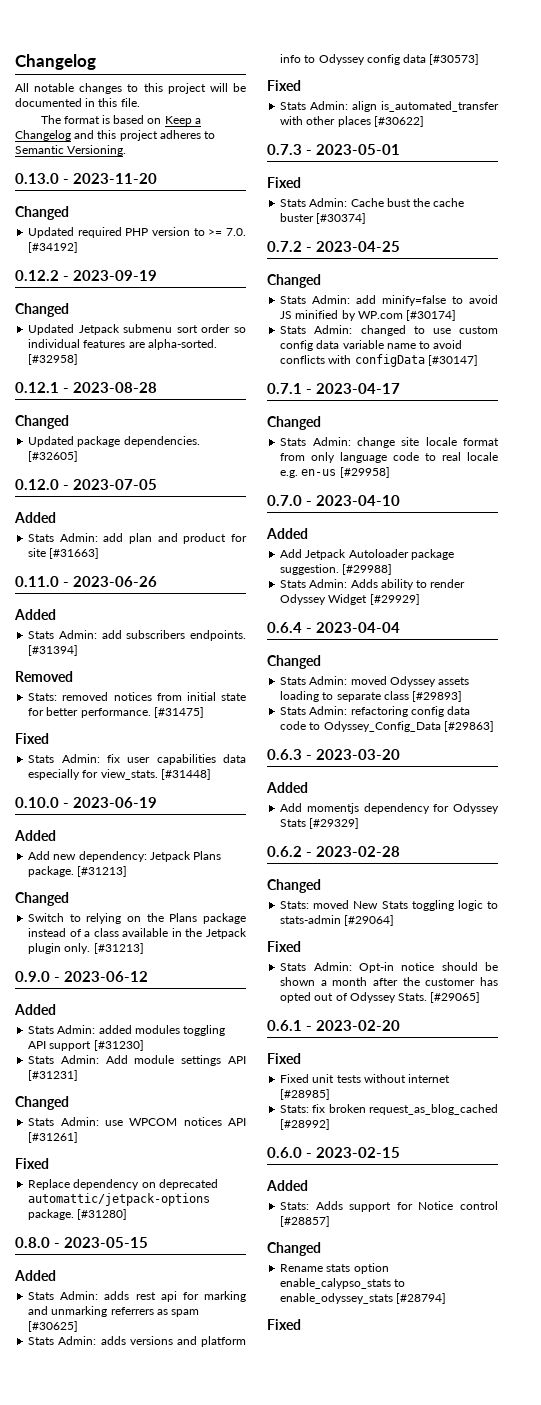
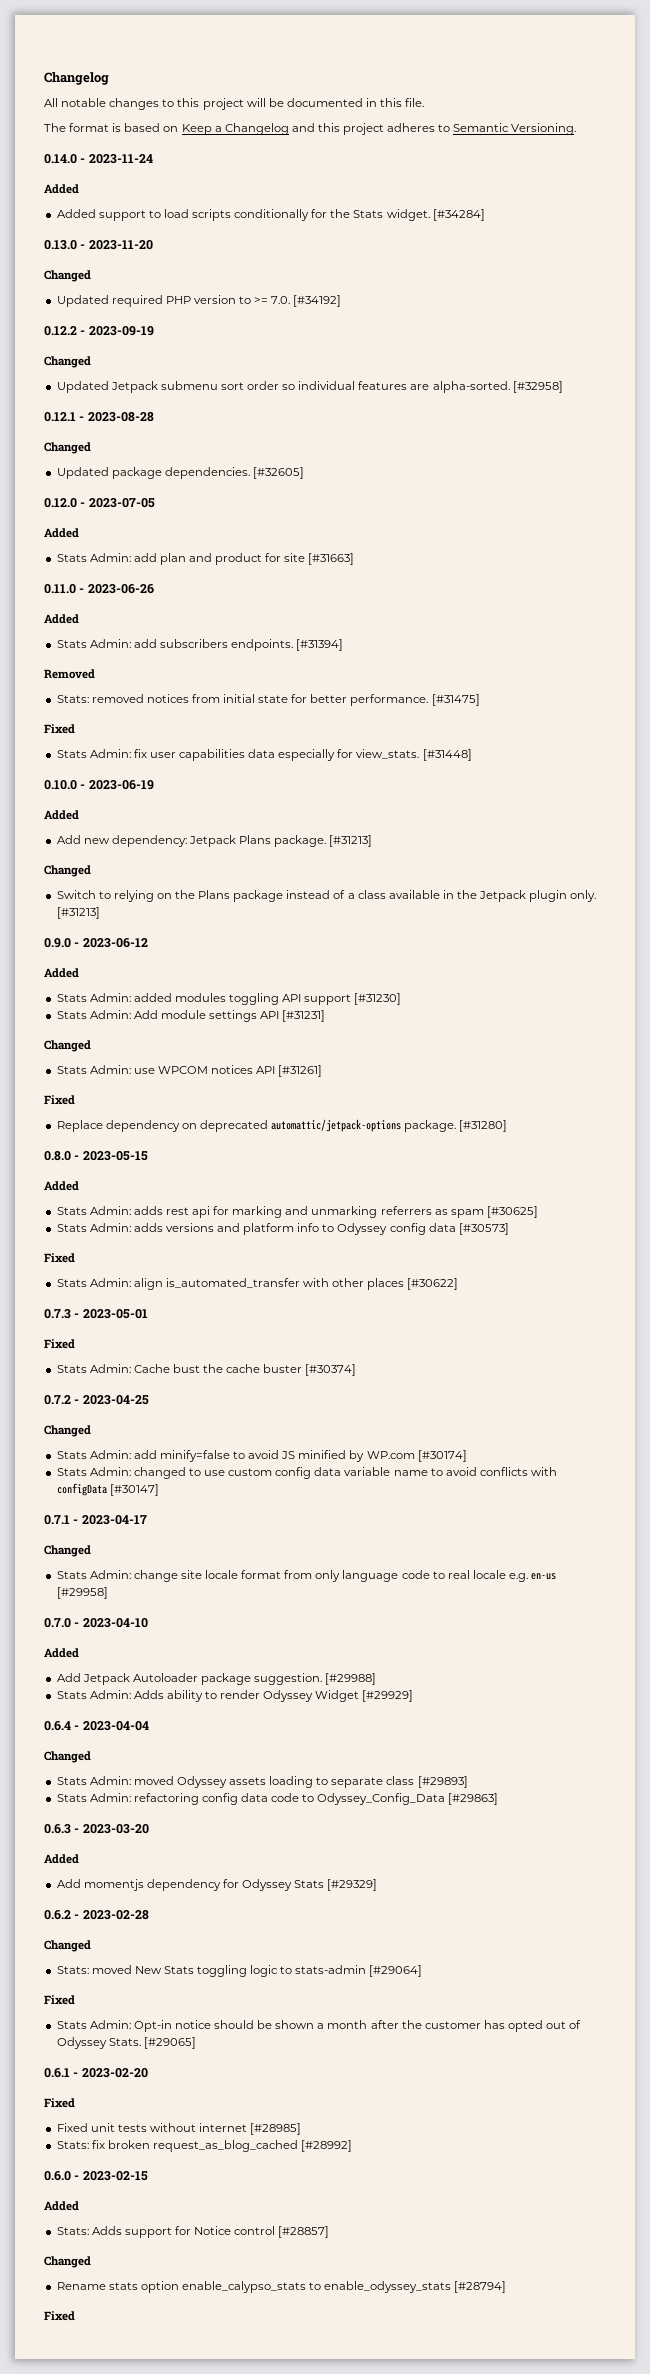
+ 0.14.0 - 2023-11-24
+ Added
+ Added support to load scripts conditionally for the Stats widget. [#34284]

